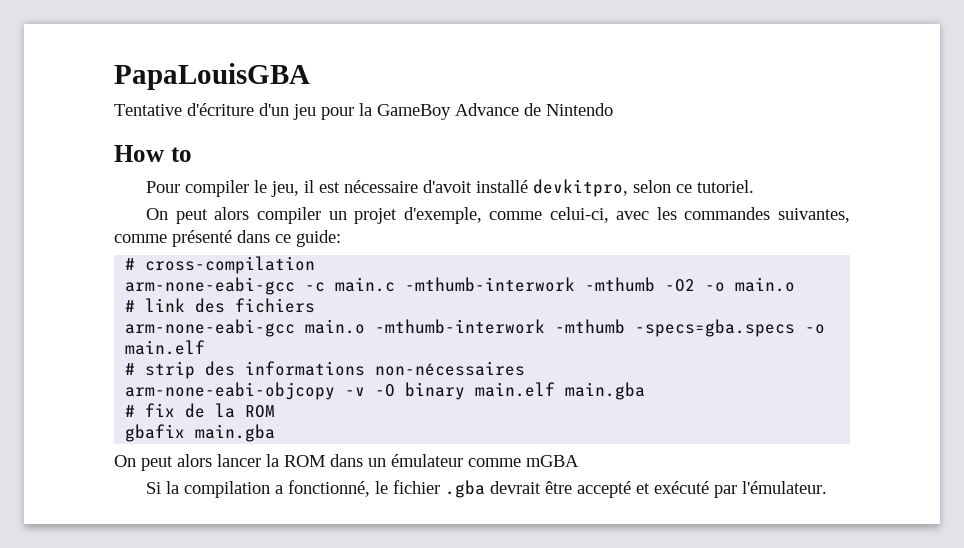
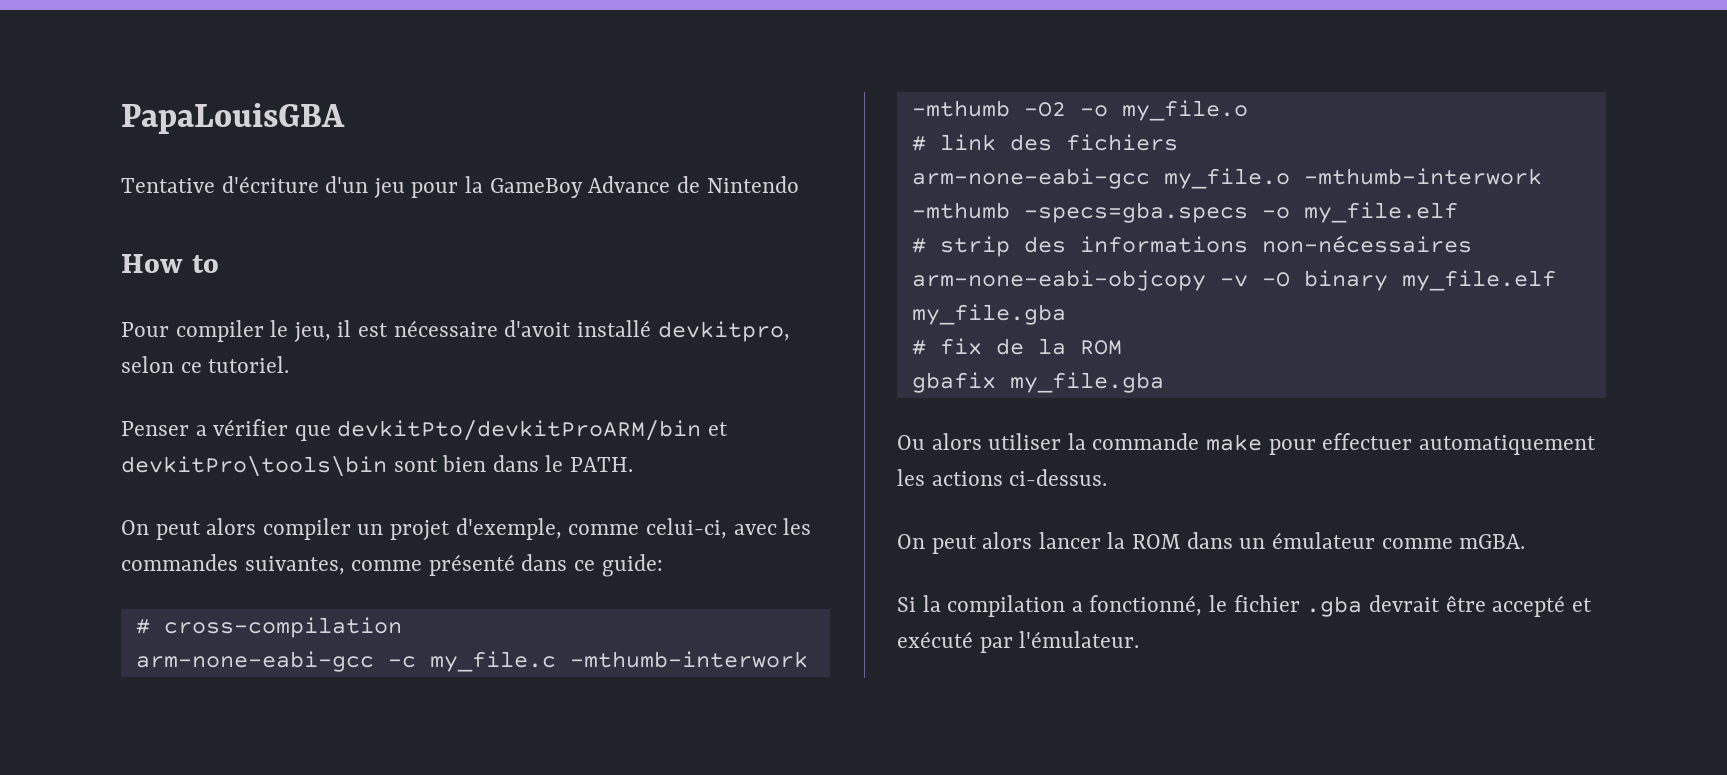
+ Penser a vérifier que devkitPto/devkitProARM/bin et devkitPro\tools\bin sont bien dans le PATH.
- arm-none-eabi-gcc -c main.c -mthumb-interwork -mthumb -O2 -o main.o
+ arm-none-eabi-gcc -c my_file.c -mthumb-interwork -mthumb -O2 -o my_file.o
- arm-none-eabi-gcc main.o -mthumb-interwork -mthumb -specs=gba.specs -o main.elf
+ arm-none-eabi-gcc my_file.o -mthumb-interwork -mthumb -specs=gba.specs -o my_file.elf
- arm-none-eabi-objcopy -v -O binary main.elf main.gba
+ arm-none-eabi-objcopy -v -O binary my_file.elf my_file.gba
- gbafix main.gba
+ gbafix my_file.gba
+ Ou alors utiliser la commande make pour effectuer automatiquement les actions ci-dessus.
- On peut alors lancer la ROM dans un émulateur comme mGBA
+ On peut alors lancer la ROM dans un émulateur comme mGBA.

